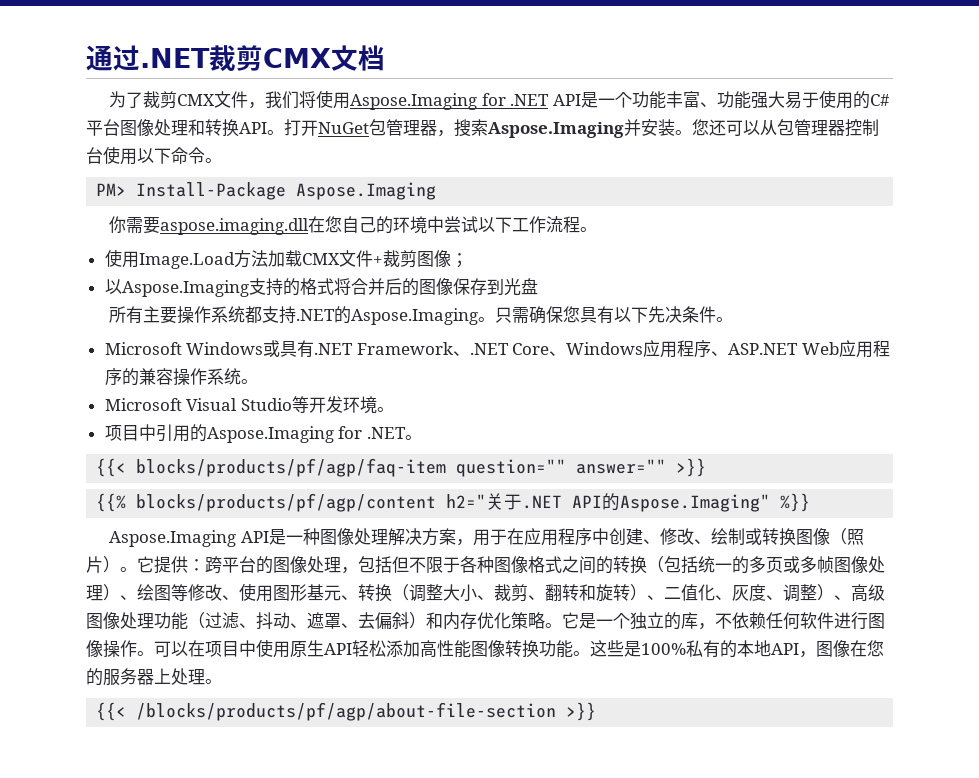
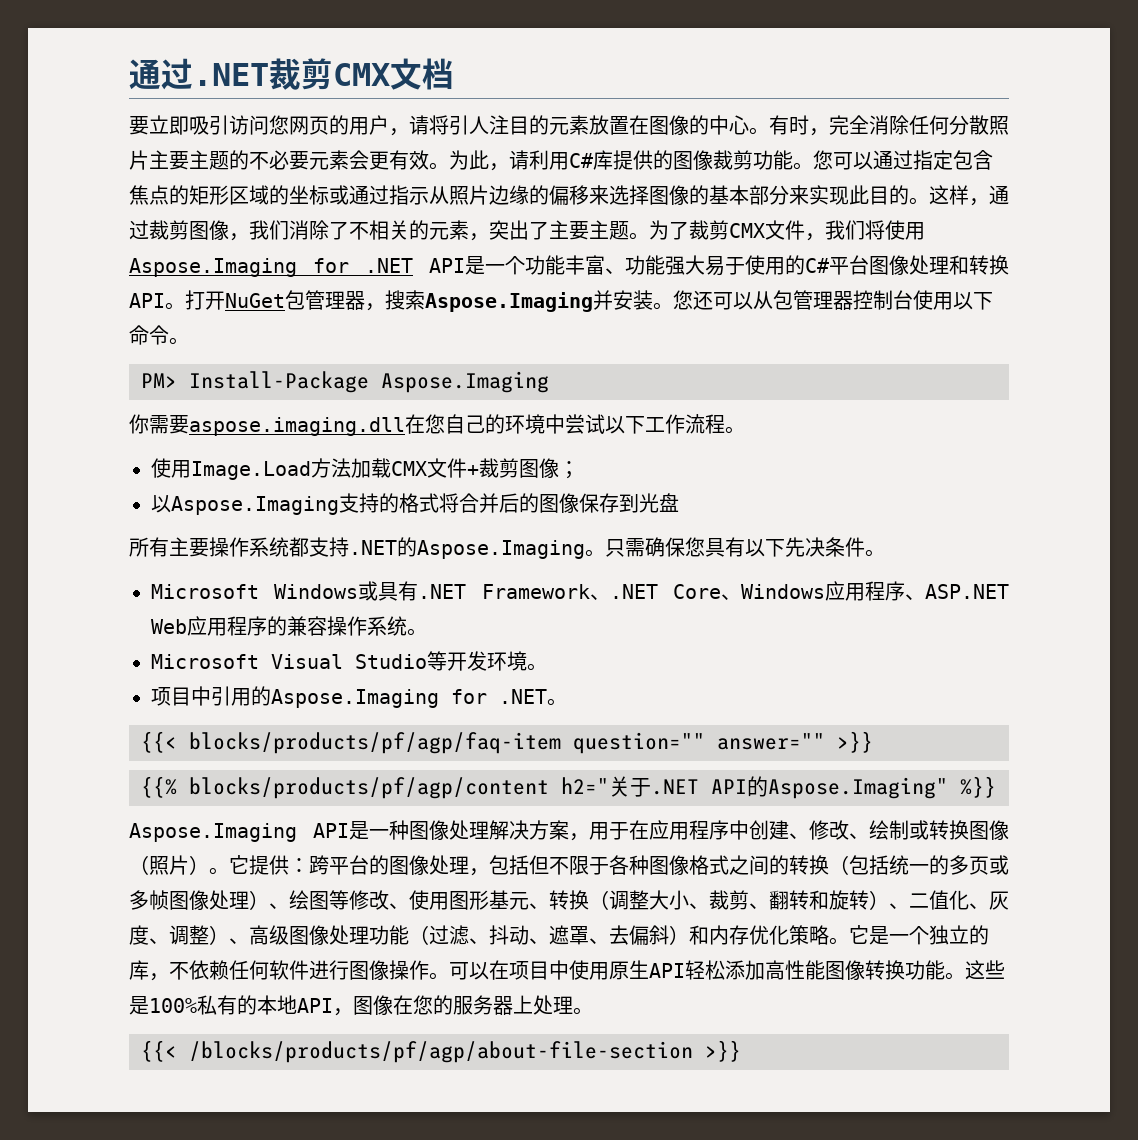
+ 要立即吸引访问您网页的用户，请将引人注目的元素放置在图像的中心。有时，完全消除任何分散照片主要主题的不必要元素会更有效。为此，请利用C#库提供的图像裁剪功能。您可以通过指定包含焦点的矩形区域的坐标或通过指示从照片边缘的偏移来选择图像的基本部分来实现此目的。这样，通过裁剪图像，我们消除了不相关的元素，突出了主要主题。

